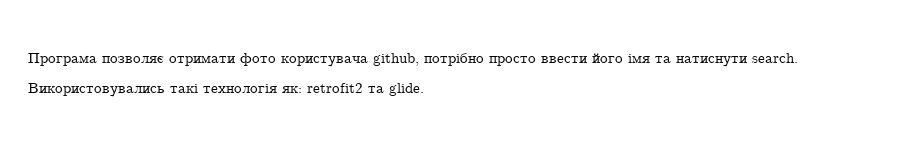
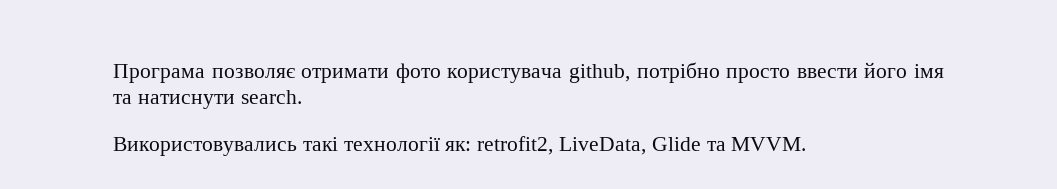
- Використовувались такі технологія як: retrofit2 та glide.
+ Використовувались такі технології як: retrofit2, LiveData, Glide та MVVM.

